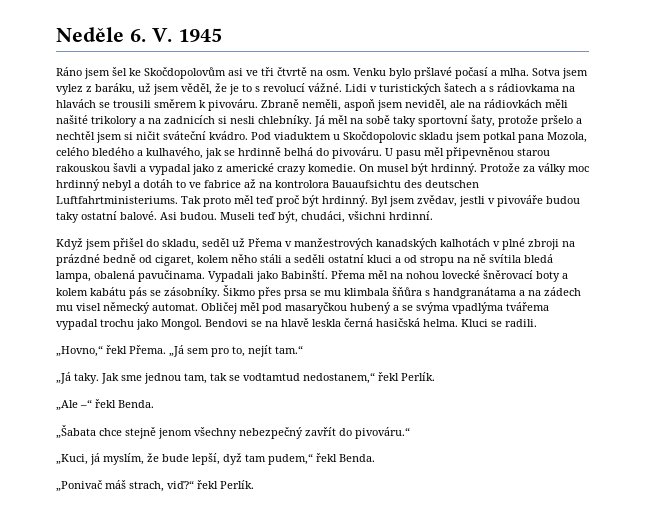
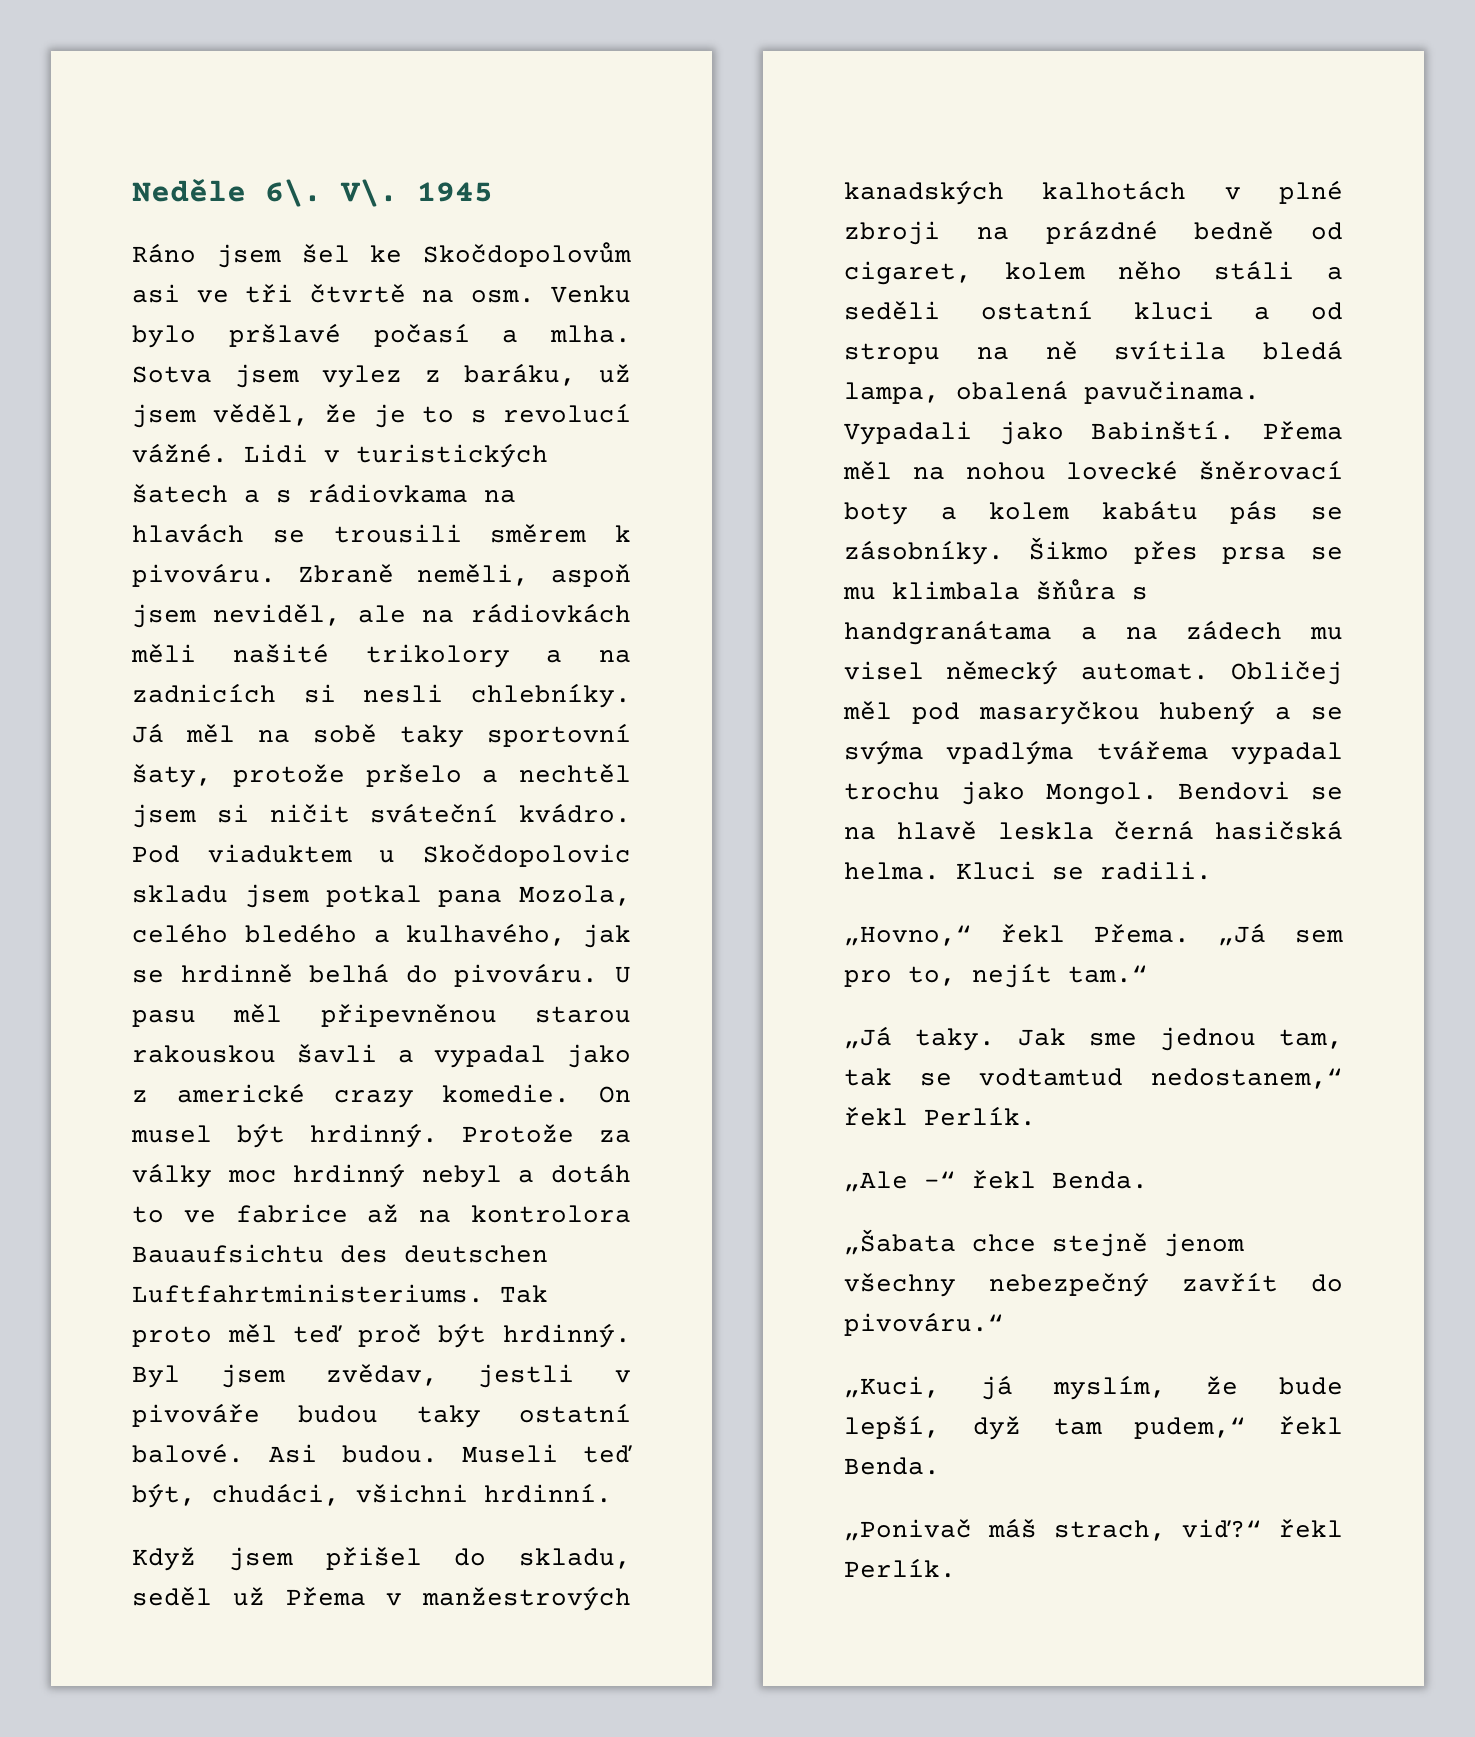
- Neděle 6. V. 1945
+ Neděle 6\. V\. 1945

